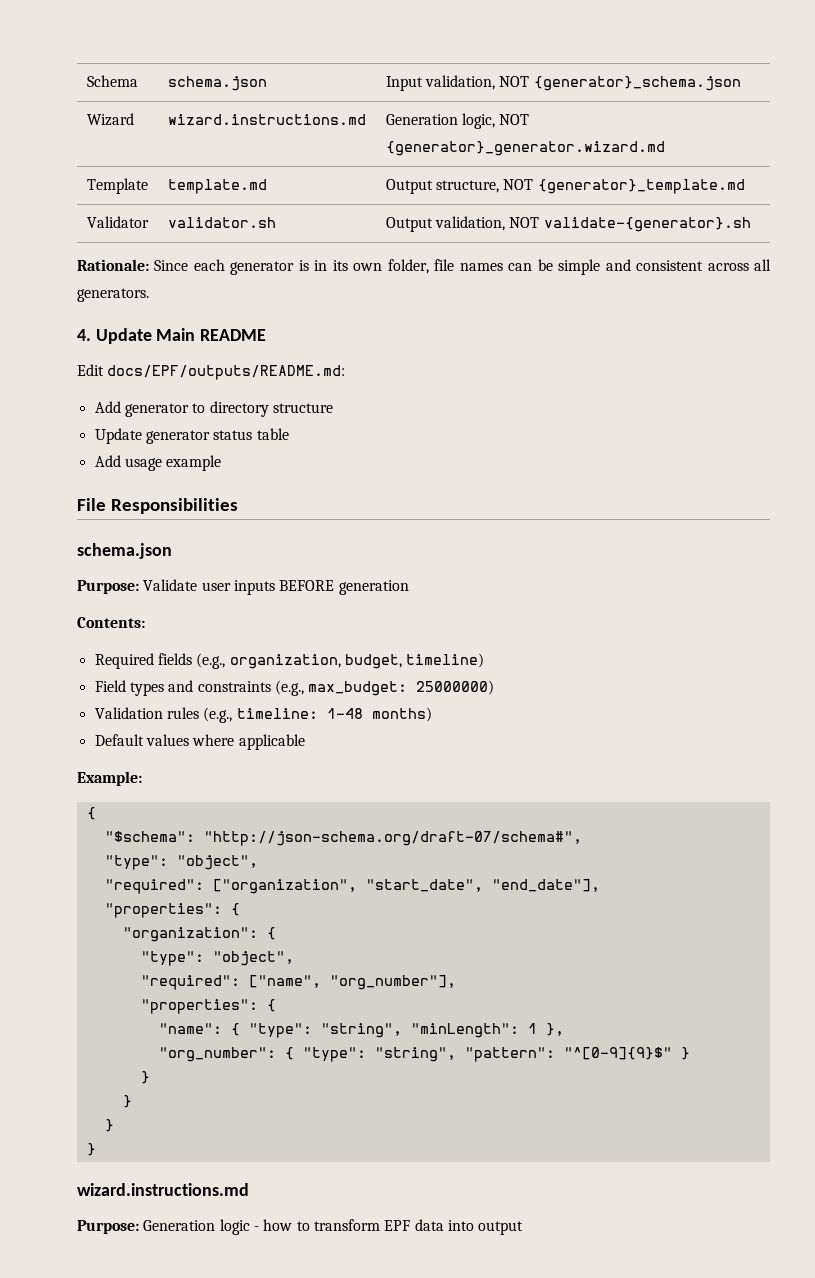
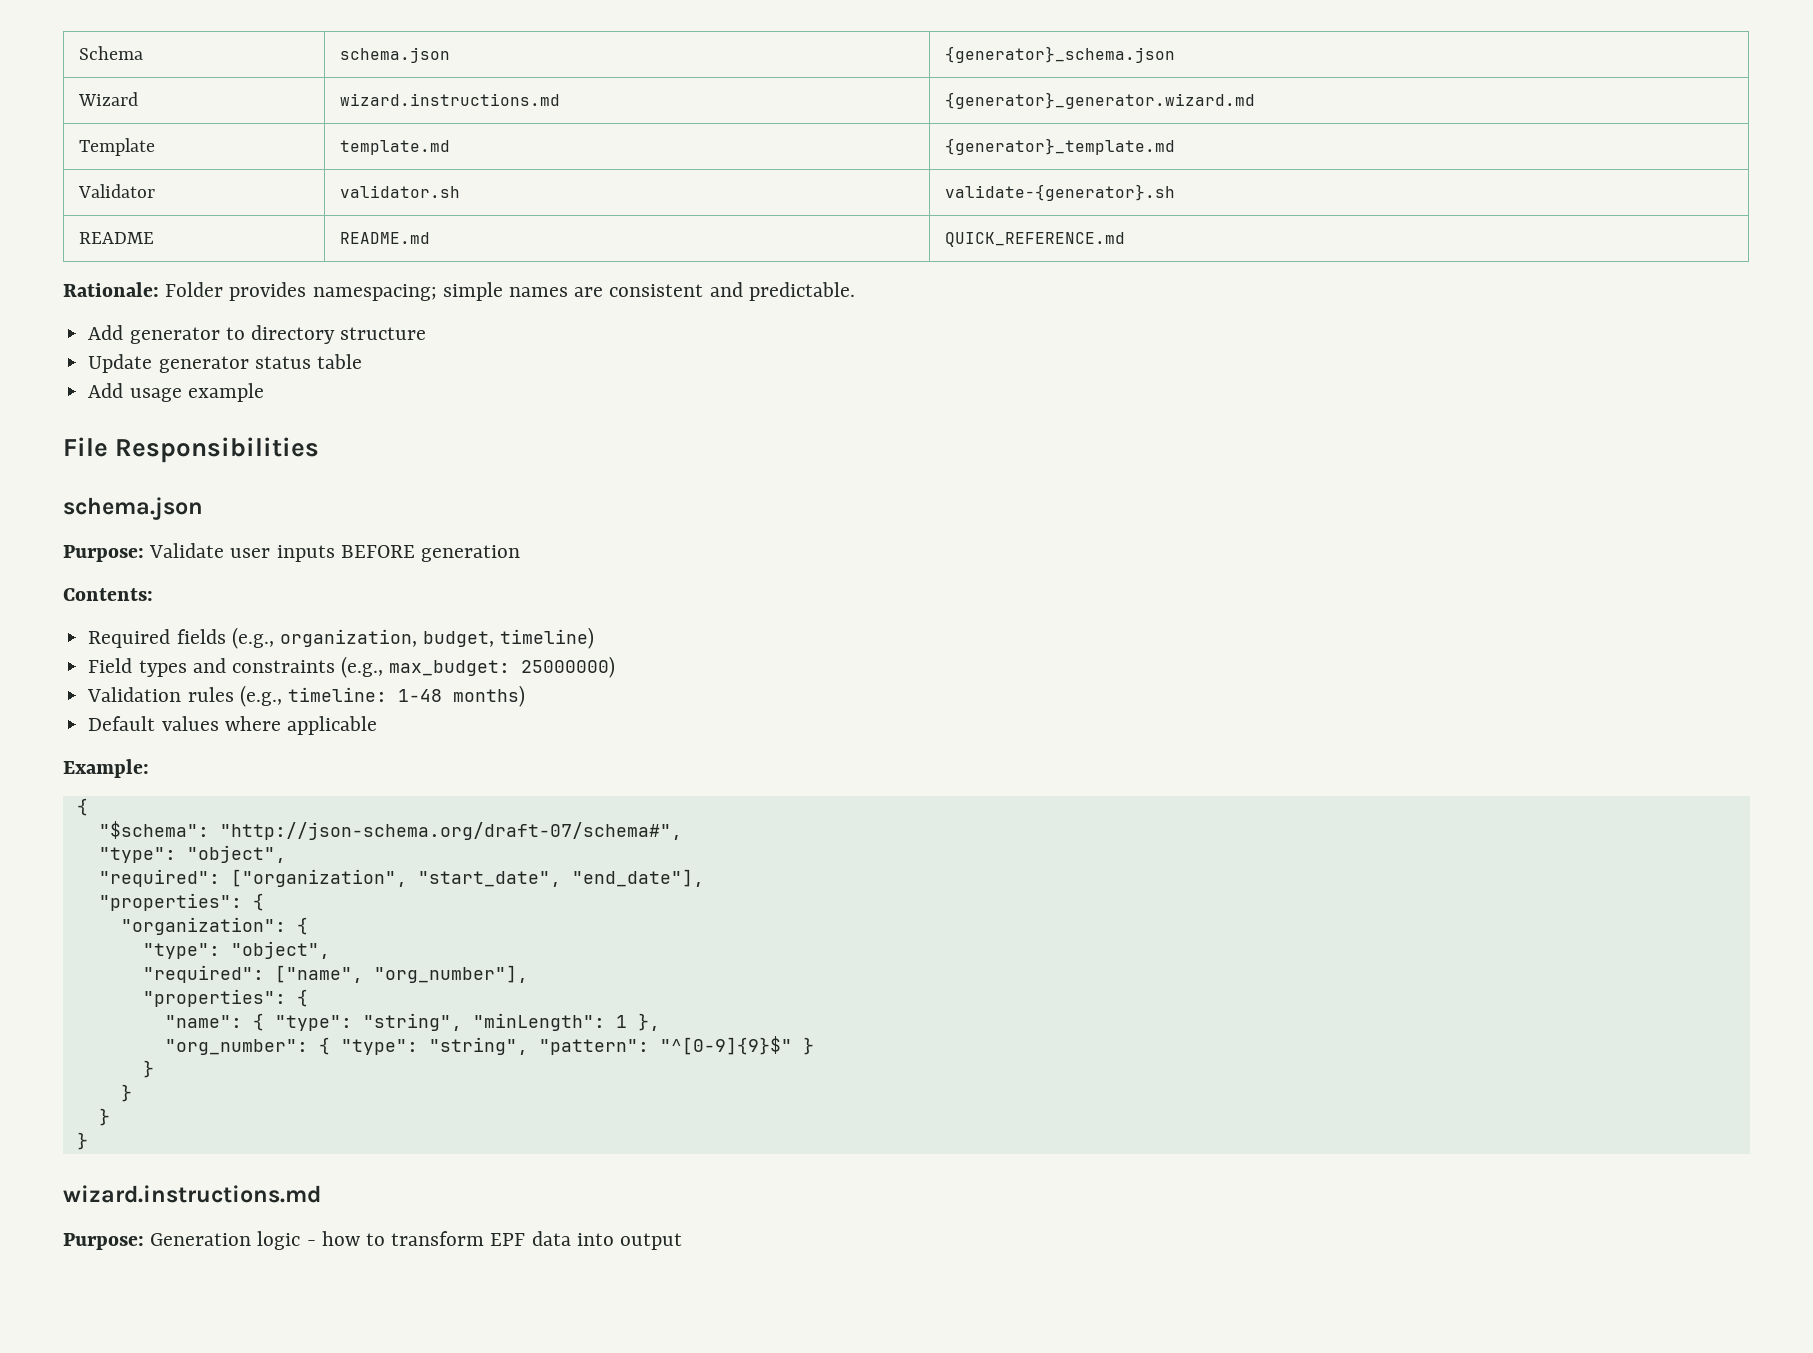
- Schema | schema.json | Input validation, NOT {generator}_schema.json
+ Schema | schema.json | {generator}_schema.json
- Wizard | wizard.instructions.md | Generation logic, NOT {generator}_generator.wizard.md
+ Wizard | wizard.instructions.md | {generator}_generator.wizard.md
- Template | template.md | Output structure, NOT {generator}_template.md
+ Template | template.md | {generator}_template.md
- Validator | validator.sh | Output validation, NOT validate-{generator}.sh
- Rationale: Since each generator is in its own folder, file names can be simple and consistent across all generators.
- 4. Update Main README
- Edit docs/EPF/outputs/README.md:
+ Validator | validator.sh | validate-{generator}.sh
+ README | README.md | QUICK_REFERENCE.md
+ Rationale: Folder provides namespacing; simple names are consistent and predictable.

